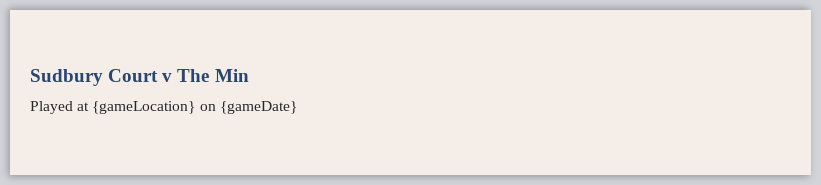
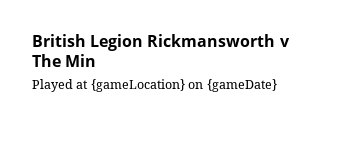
- Sudbury Court v The Min
+ British Legion Rickmansworth v The Min

